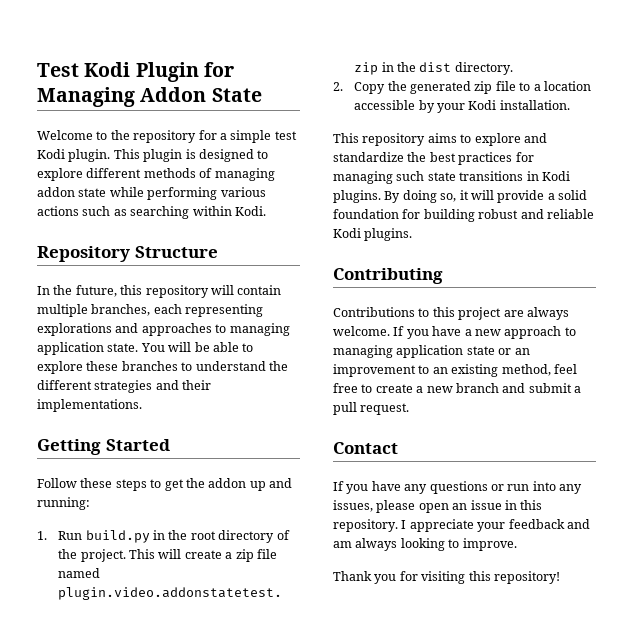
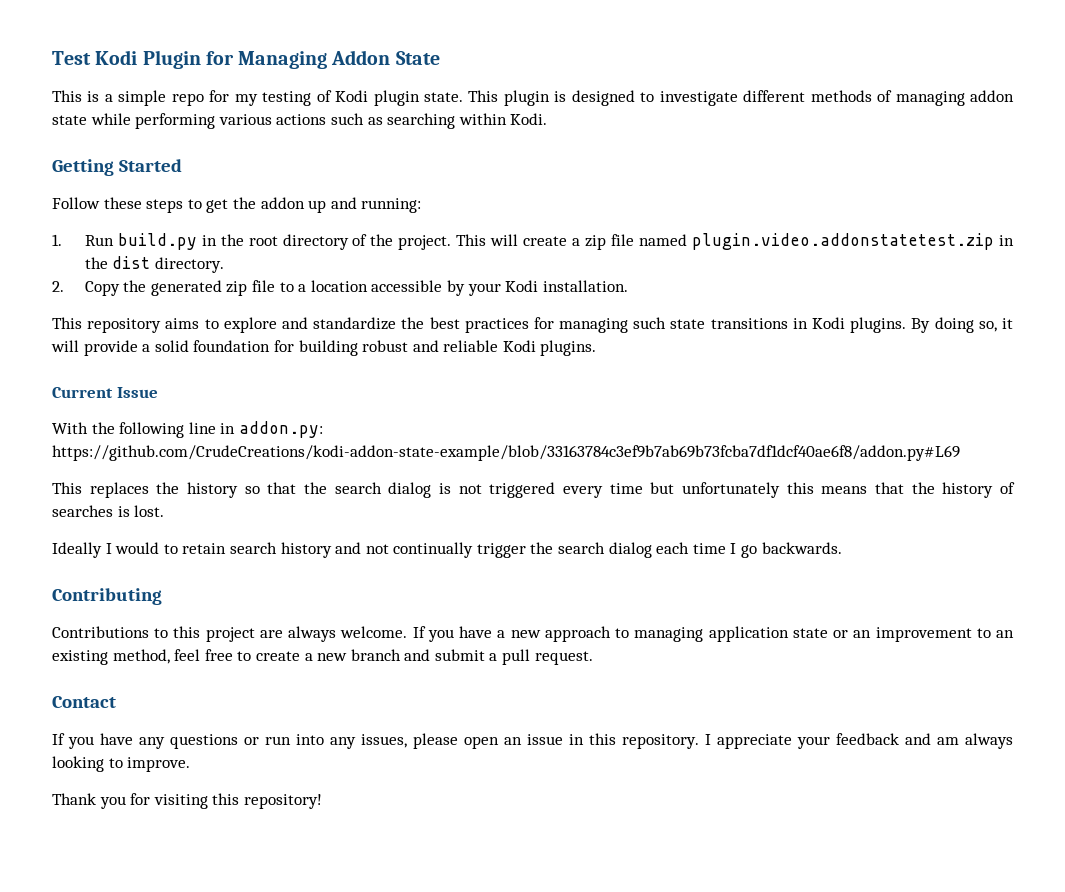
- Welcome to the repository for a simple test Kodi plugin.
+ This is a simple repo for my testing of Kodi plugin state.
- This plugin is designed to explore different methods of managing addon state while performing various actions such as searching within Kodi.
+ This plugin is designed to investigate different methods of managing addon state while performing various actions such as searching within Kodi.
- Repository Structure
- In the future, this repository will contain multiple branches, each representing explorations and approaches to managing application state. You will be able to explore these branches to understand the different strategies and their implementations.
+ Current Issue
+ With the following line in addon.py: https://github.com/CrudeCreations/kodi-addon-state-example/blob/33163784c3ef9b7ab69b73fcba7df1dcf40ae6f8/addon.py#L69
+ This replaces the history so that the search dialog is not triggered every time but unfortunately this means that the history of searches is lost.
+ Ideally I would to retain search history and not continually trigger the search dialog each time I go backwards.

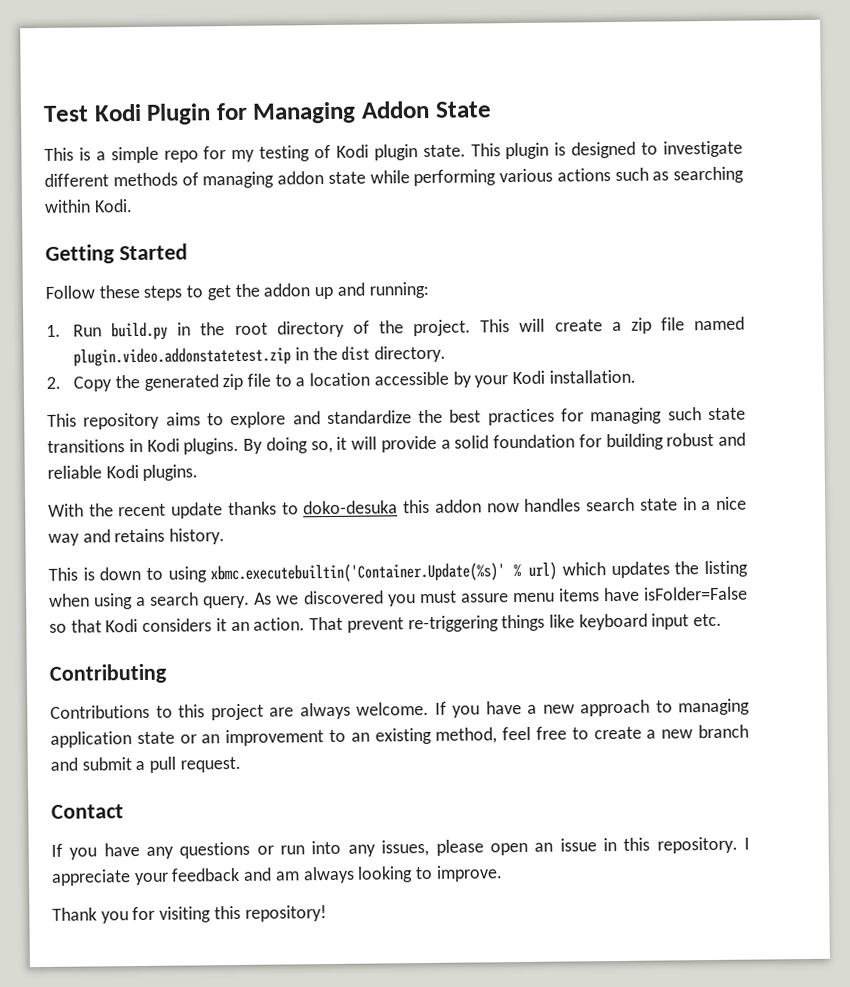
- Current Issue
- With the following line in addon.py: https://github.com/CrudeCreations/kodi-addon-state-example/blob/33163784c3ef9b7ab69b73fcba7df1dcf40ae6f8/addon.py#L69
- This replaces the history so that the search dialog is not triggered every time but unfortunately this means that the history of searches is lost.
- Ideally I would to retain search history and not continually trigger the search dialog each time I go backwards.
+ With the recent update thanks to doko-desuka this addon now handles search state in a nice way and retains history.
+ This is down to using xbmc.executebuiltin('Container.Update(%s)' % url) which updates the listing when using a search query. As we discovered you must assure menu items have isFolder=False so that Kodi considers it an action. That prevent re-triggering things like keyboard input etc.

